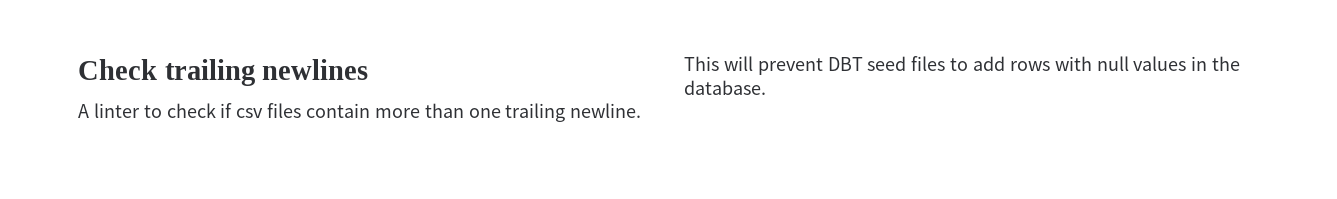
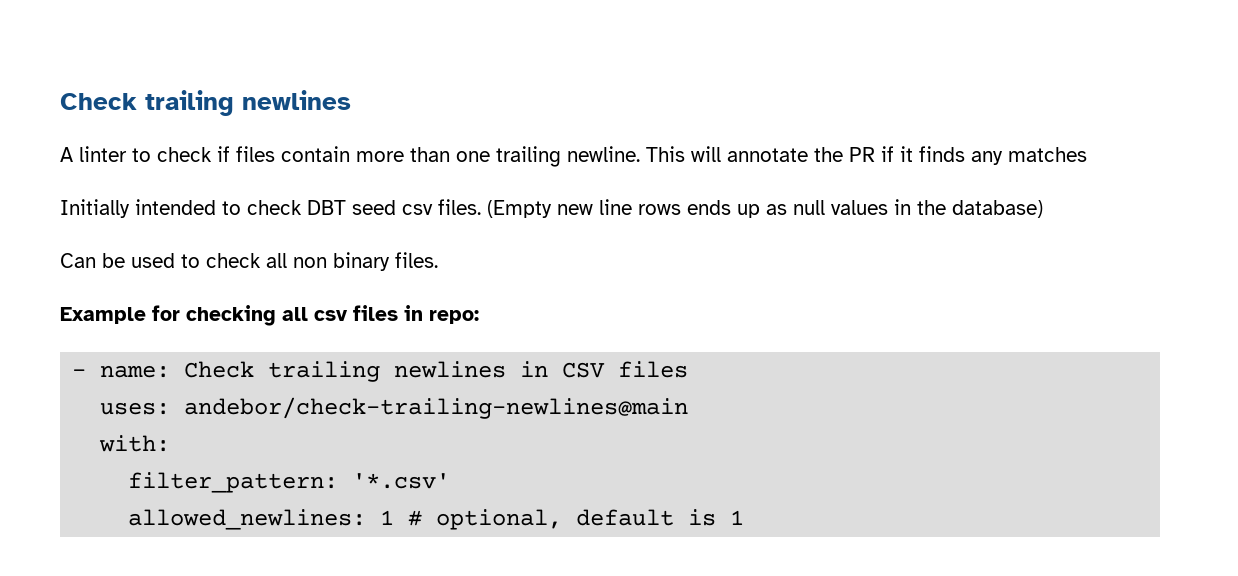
- A linter to check if csv files contain more than one trailing newline.
+ A linter to check if files contain more than one trailing newline.
- This will prevent DBT seed files to add rows with null values in the database.
+ This will annotate the PR if it finds any matches
+ Initially intended to check DBT seed csv files. (Empty new line rows ends up as null values in the database)
+ Can be used to check all non binary files.
+ Example for checking all csv files in repo:
+ - name: Check trailing newlines in CSV files
+ uses: andebor/check-trailing-newlines@main
+ with:
+ filter_pattern: '*.csv'
+ allowed_newlines: 1 # optional, default is 1

